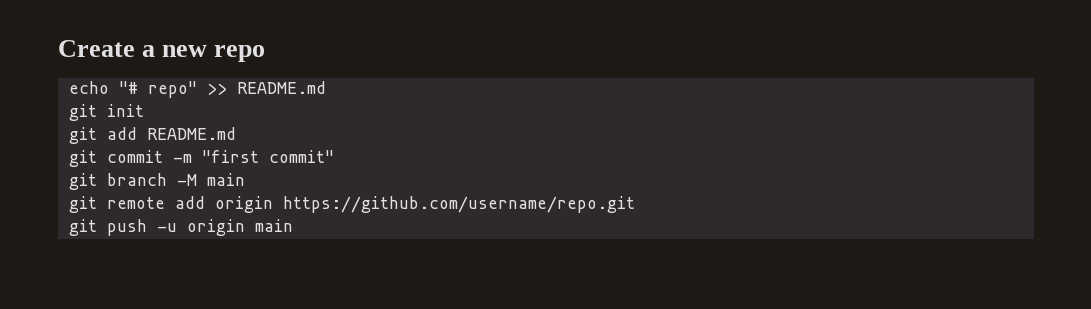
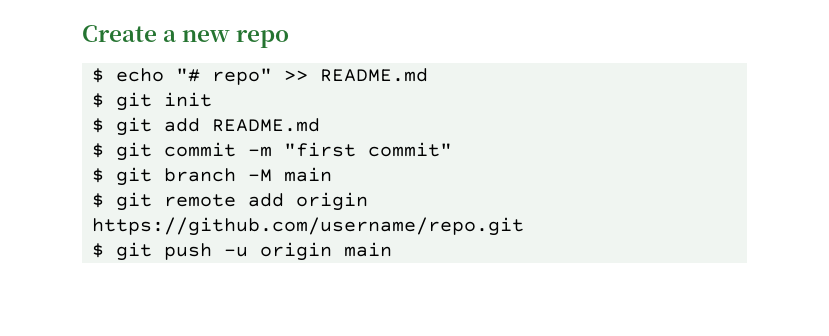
- echo "# repo" >> README.md
+ $ echo "# repo" >> README.md
- git init
+ $ git init
- git add README.md
+ $ git add README.md
- git commit -m "first commit"
+ $ git commit -m "first commit"
- git branch -M main
+ $ git branch -M main
- git remote add origin https://github.com/username/repo.git
+ $ git remote add origin https://github.com/username/repo.git
- git push -u origin main
+ $ git push -u origin main

